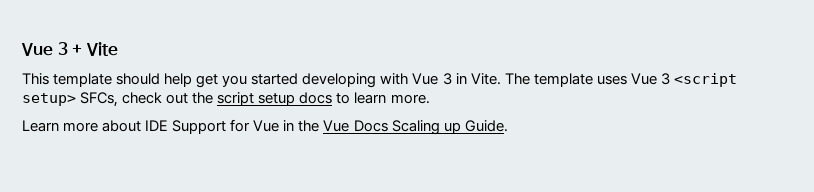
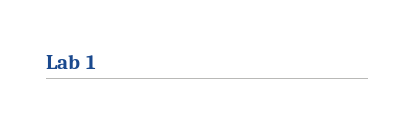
- Vue 3 + Vite
- This template should help get you started developing with Vue 3 in Vite. The template uses Vue 3 <script setup> SFCs, check out the script setup docs to learn more.
- Learn more about IDE Support for Vue in the Vue Docs Scaling up Guide.
+ Lab 1

